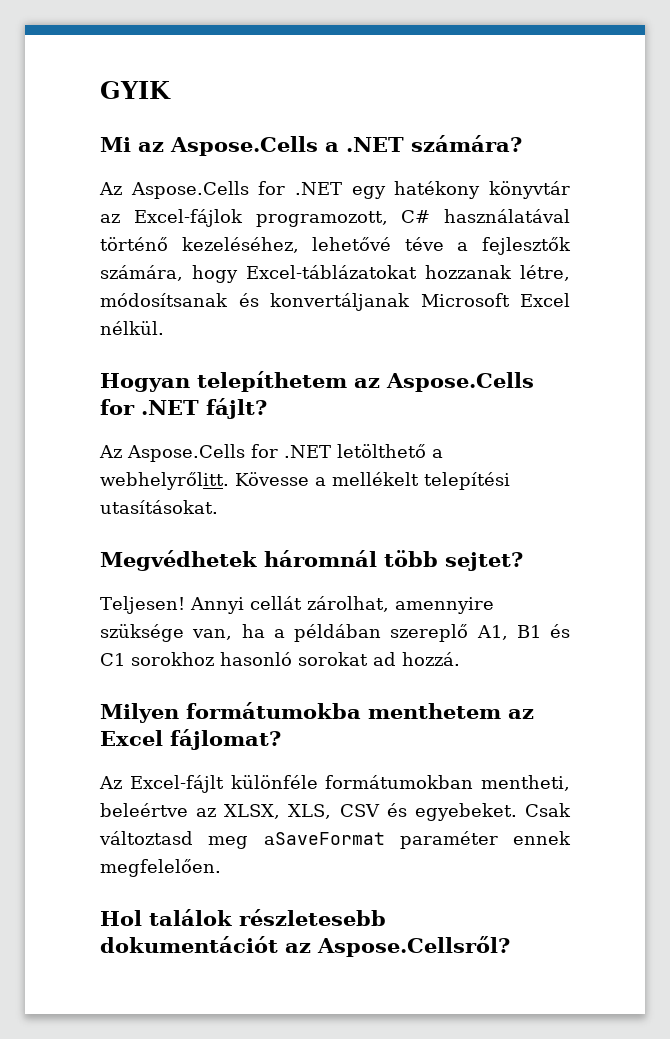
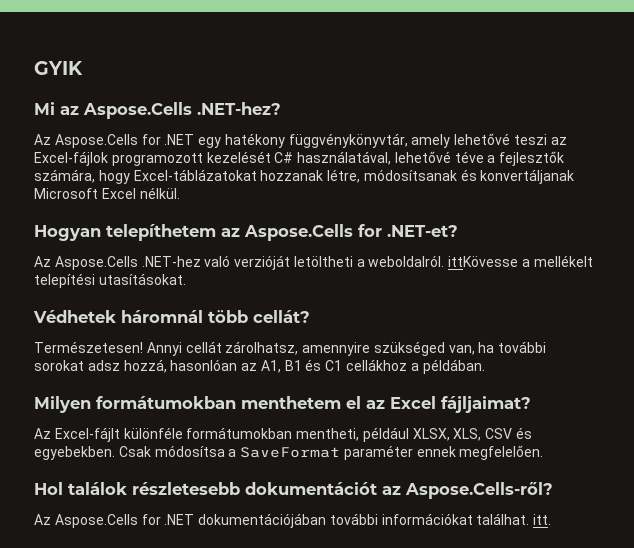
- Mi az Aspose.Cells a .NET számára?
+ Mi az Aspose.Cells .NET-hez?
- Az Aspose.Cells for .NET egy hatékony könyvtár az Excel-fájlok programozott, C# használatával történő kezeléséhez, lehetővé téve a fejlesztők számára, hogy Excel-táblázatokat hozzanak létre, módosítsanak és konvertáljanak Microsoft Excel nélkül.
+ Az Aspose.Cells for .NET egy hatékony függvénykönyvtár, amely lehetővé teszi az Excel-fájlok programozott kezelését C# használatával, lehetővé téve a fejlesztők számára, hogy Excel-táblázatokat hozzanak létre, módosítsanak és konvertáljanak Microsoft Excel nélkül.
- Hogyan telepíthetem az Aspose.Cells for .NET fájlt?
- Az Aspose.Cells for .NET letölthető a webhelyrőlitt. Kövesse a mellékelt telepítési utasításokat.
+ Hogyan telepíthetem az Aspose.Cells for .NET-et?
+ Az Aspose.Cells .NET-hez való verzióját letöltheti a weboldalról. ittKövesse a mellékelt telepítési utasításokat.
- Megvédhetek háromnál több sejtet?
- Teljesen! Annyi cellát zárolhat, amennyire szüksége van, ha a példában szereplő A1, B1 és C1 sorokhoz hasonló sorokat ad hozzá.
- Milyen formátumokba menthetem az Excel fájlomat?
+ Védhetek háromnál több cellát?
+ Természetesen! Annyi cellát zárolhatsz, amennyire szükséged van, ha további sorokat adsz hozzá, hasonlóan az A1, B1 és C1 cellákhoz a példában.
+ Milyen formátumokban menthetem el az Excel fájljaimat?
- Az Excel-fájlt különféle formátumokban mentheti, beleértve az XLSX, XLS, CSV és egyebeket. Csak változtasd meg aSaveFormat paraméter ennek megfelelően.
+ Az Excel-fájlt különféle formátumokban mentheti, például XLSX, XLS, CSV és egyebekben. Csak módosítsa a SaveFormat paraméter ennek megfelelően.
- Hol találok részletesebb dokumentációt az Aspose.Cellsről?
+ Hol találok részletesebb dokumentációt az Aspose.Cells-ről?
+ Az Aspose.Cells for .NET dokumentációjában további információkat találhat. itt.

